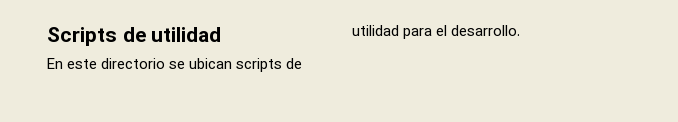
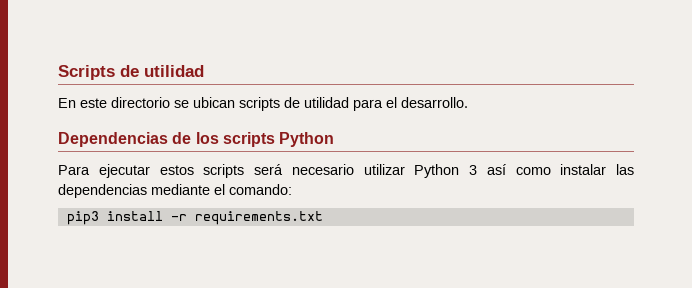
+ Dependencias de los scripts Python
+ Para ejecutar estos scripts será necesario utilizar Python 3 así como instalar las dependencias mediante el comando:
+ pip3 install -r requirements.txt

